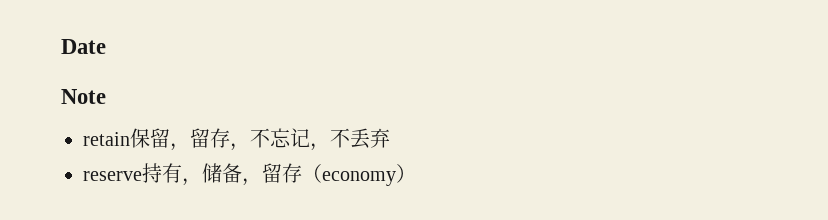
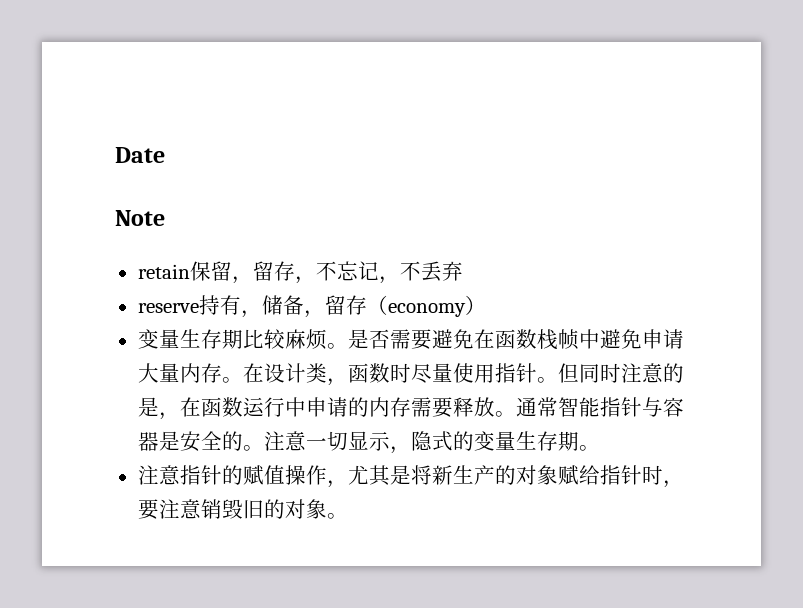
+ 变量生存期比较麻烦。是否需要避免在函数栈帧中避免申请大量内存。在设计类，函数时尽量使用指针。但同时注意的是，在函数运行中申请的内存需要释放。通常智能指针与容器是安全的。注意一切显示，隐式的变量生存期。
+ 注意指针的赋值操作，尤其是将新生产的对象赋给指针时，要注意销毁旧的对象。

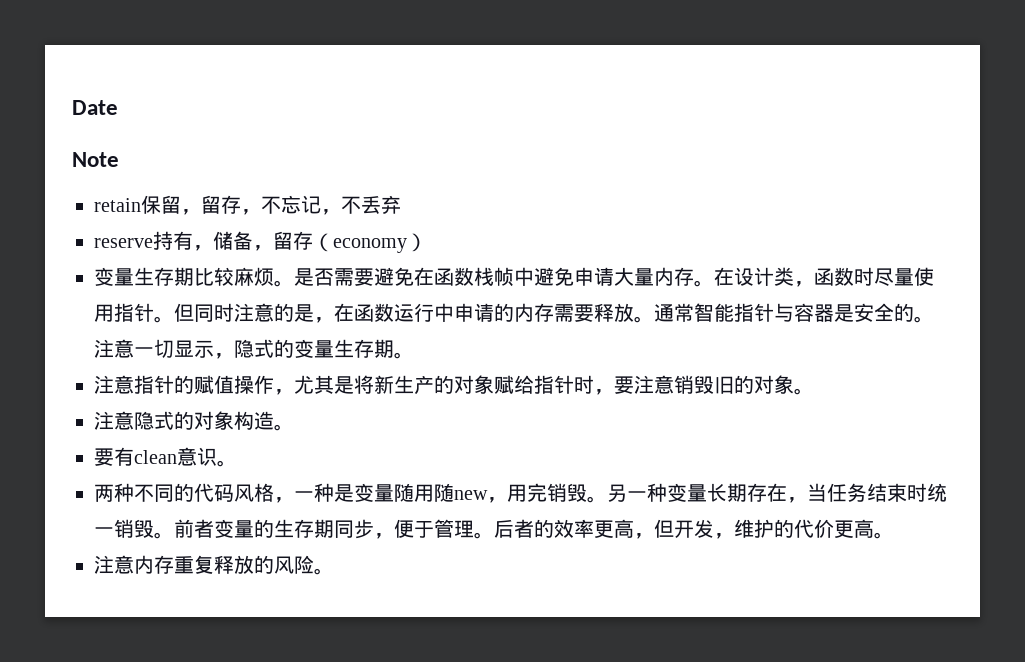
+ 注意隐式的对象构造。
+ 要有clean意识。
+ 两种不同的代码风格，一种是变量随用随new，用完销毁。另一种变量长期存在，当任务结束时统一销毁。前者变量的生存期同步，便于管理。后者的效率更高，但开发，维护的代价更高。
+ 注意内存重复释放的风险。

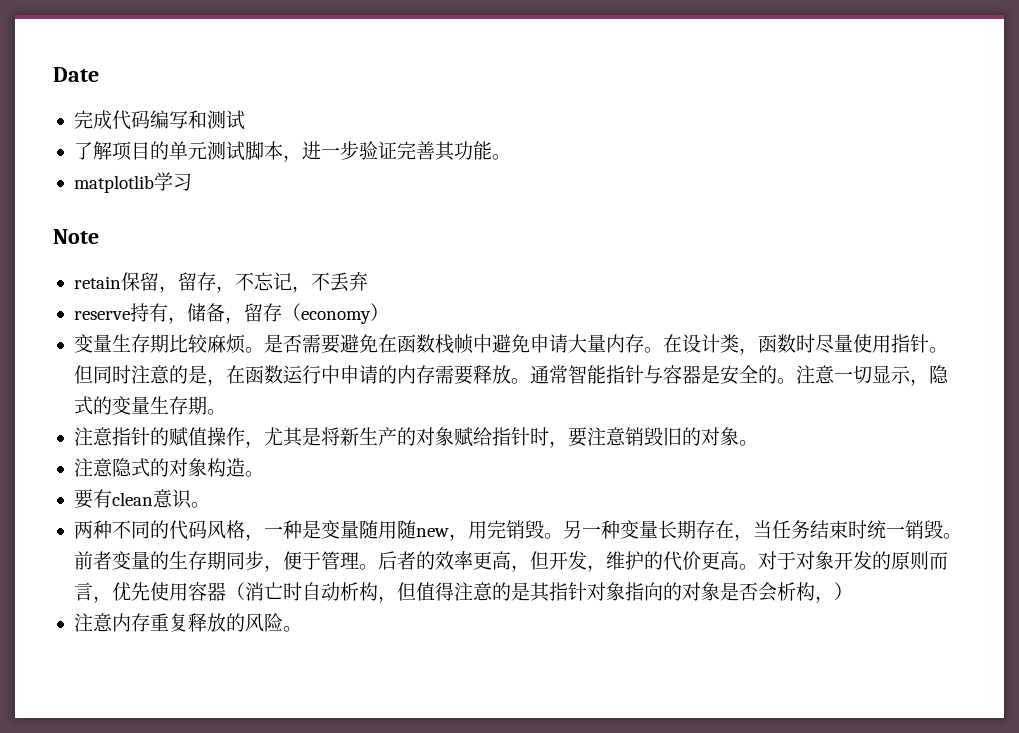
+ 完成代码编写和测试
+ 了解项目的单元测试脚本，进一步验证完善其功能。
+ matplotlib学习
+ 对于对象开发的原则而言，优先使用容器（消亡时自动析构，但值得注意的是其指针对象指向的对象是否会析构，）

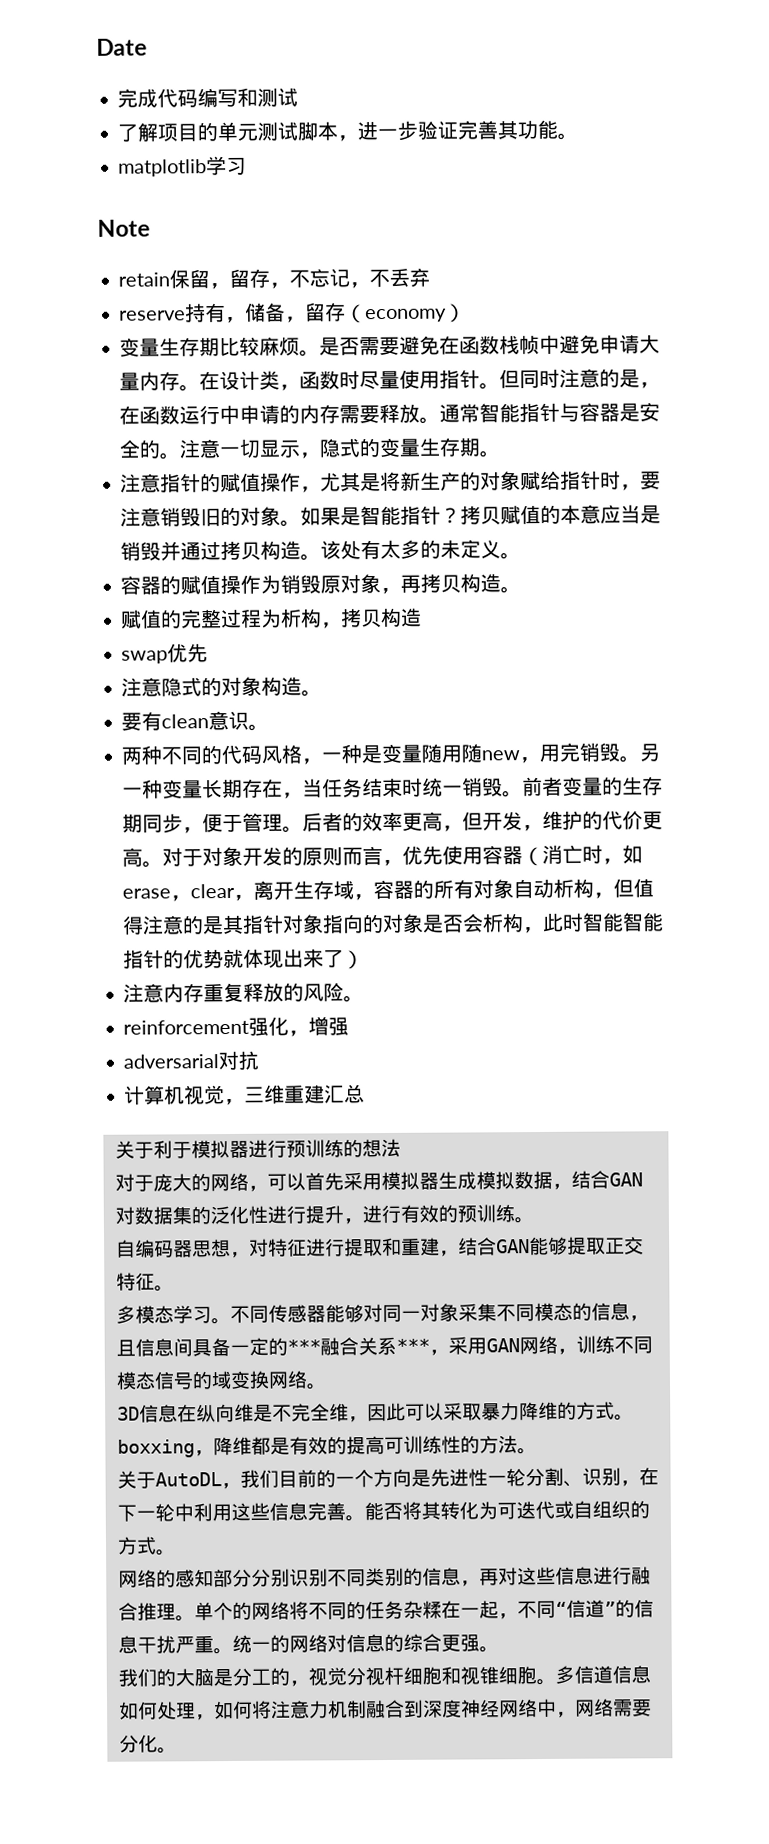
+ 如果是智能指针？拷贝赋值的本意应当是销毁并通过拷贝构造。该处有太多的未定义。
+ 容器的赋值操作为销毁原对象，再拷贝构造。
+ 赋值的完整过程为析构，拷贝构造
+ swap优先
- 对于对象开发的原则而言，优先使用容器（消亡时自动析构，但值得注意的是其指针对象指向的对象是否会析构，）
+ 对于对象开发的原则而言，优先使用容器（消亡时，如erase，clear，离开生存域，容器的所有对象自动析构，但值得注意的是其指针对象指向的对象是否会析构，此时智能智能指针的优势就体现出来了）
+ reinforcement强化，增强
+ adversarial对抗
+ 计算机视觉，三维重建汇总
+ 关于利于模拟器进行预训练的想法
+ 对于庞大的网络，可以首先采用模拟器生成模拟数据，结合GAN对数据集的泛化性进行提升，进行有效的预训练。
+ 自编码器思想，对特征进行提取和重建，结合GAN能够提取正交特征。
+ 多模态学习。不同传感器能够对同一对象采集不同模态的信息，且信息间具备一定的***融合关系***，采用GAN网络，训练不同模态信号的域变换网络。
+ 3D信息在纵向维是不完全维，因此可以采取暴力降维的方式。boxxing，降维都是有效的提高可训练性的方法。
+ 关于AutoDL，我们目前的一个方向是先进性一轮分割、识别，在下一轮中利用这些信息完善。能否将其转化为可迭代或自组织的方式。
+ 网络的感知部分分别识别不同类别的信息，再对这些信息进行融合推理。单个的网络将不同的任务杂糅在一起，不同“信道”的信息干扰严重。统一的网络对信息的综合更强。
+ 我们的大脑是分工的，视觉分视杆细胞和视锥细胞。多信道信息如何处理，如何将注意力机制融合到深度神经网络中，网络需要分化。

